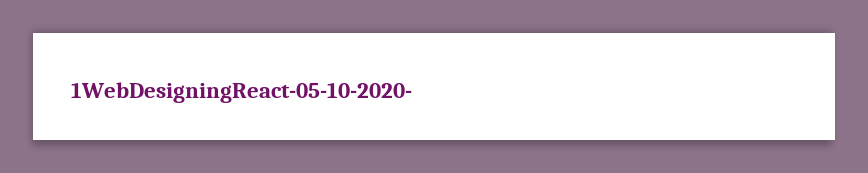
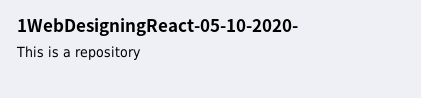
+ This is a repository

